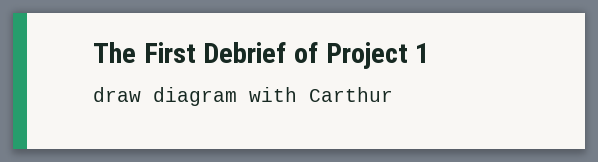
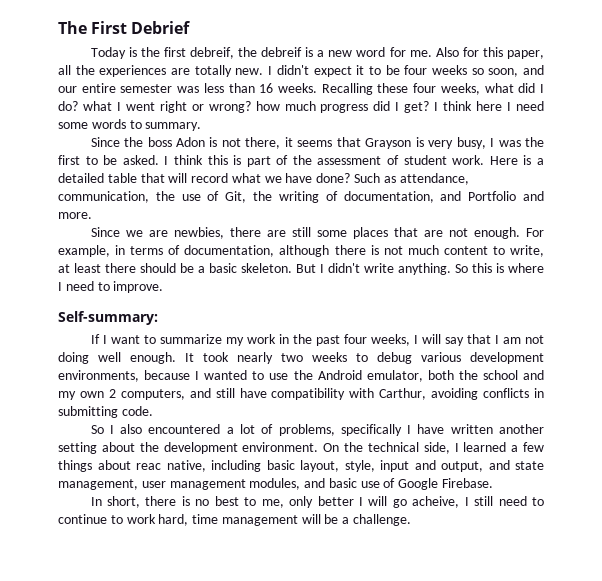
- The First Debrief of Project 1
- draw diagram with Carthur
+ The First Debrief
+ Today is the first debreif, the debreif is a new word for me. Also for this paper, all the experiences are totally new. I didn't expect it to be four weeks so soon, and our entire semester was less than 16 weeks. Recalling these four weeks, what did I do? what I went right or wrong? how much progress did I get? I think here I need some words to summary.
+ Since the boss Adon is not there, it seems that Grayson is very busy, I was the first to be asked. I think this is part of the assessment of student work. Here is a detailed table that will record what we have done? Such as attendance, communication, the use of Git, the writing of documentation, and Portfolio and more.
+ Since we are newbies, there are still some places that are not enough. For example, in terms of documentation, although there is not much content to write, at least there should be a basic skeleton. But I didn't write anything. So this is where I need to improve.
+ Self-summary:
+ If I want to summarize my work in the past four weeks, I will say that I am not doing well enough. It took nearly two weeks to debug various development environments, because I wanted to use the Android emulator, both the school and my own 2 computers, and still have compatibility with Carthur, avoiding conflicts in submitting code.
+ So I also encountered a lot of problems, specifically I have written another setting about the development environment. On the technical side, I learned a few things about reac native, including basic layout, style, input and output, and state management, user management modules, and basic use of Google Firebase.
+ In short, there is no best to me, only better I will go acheive, I still need to continue to work hard, time management will be a challenge.

